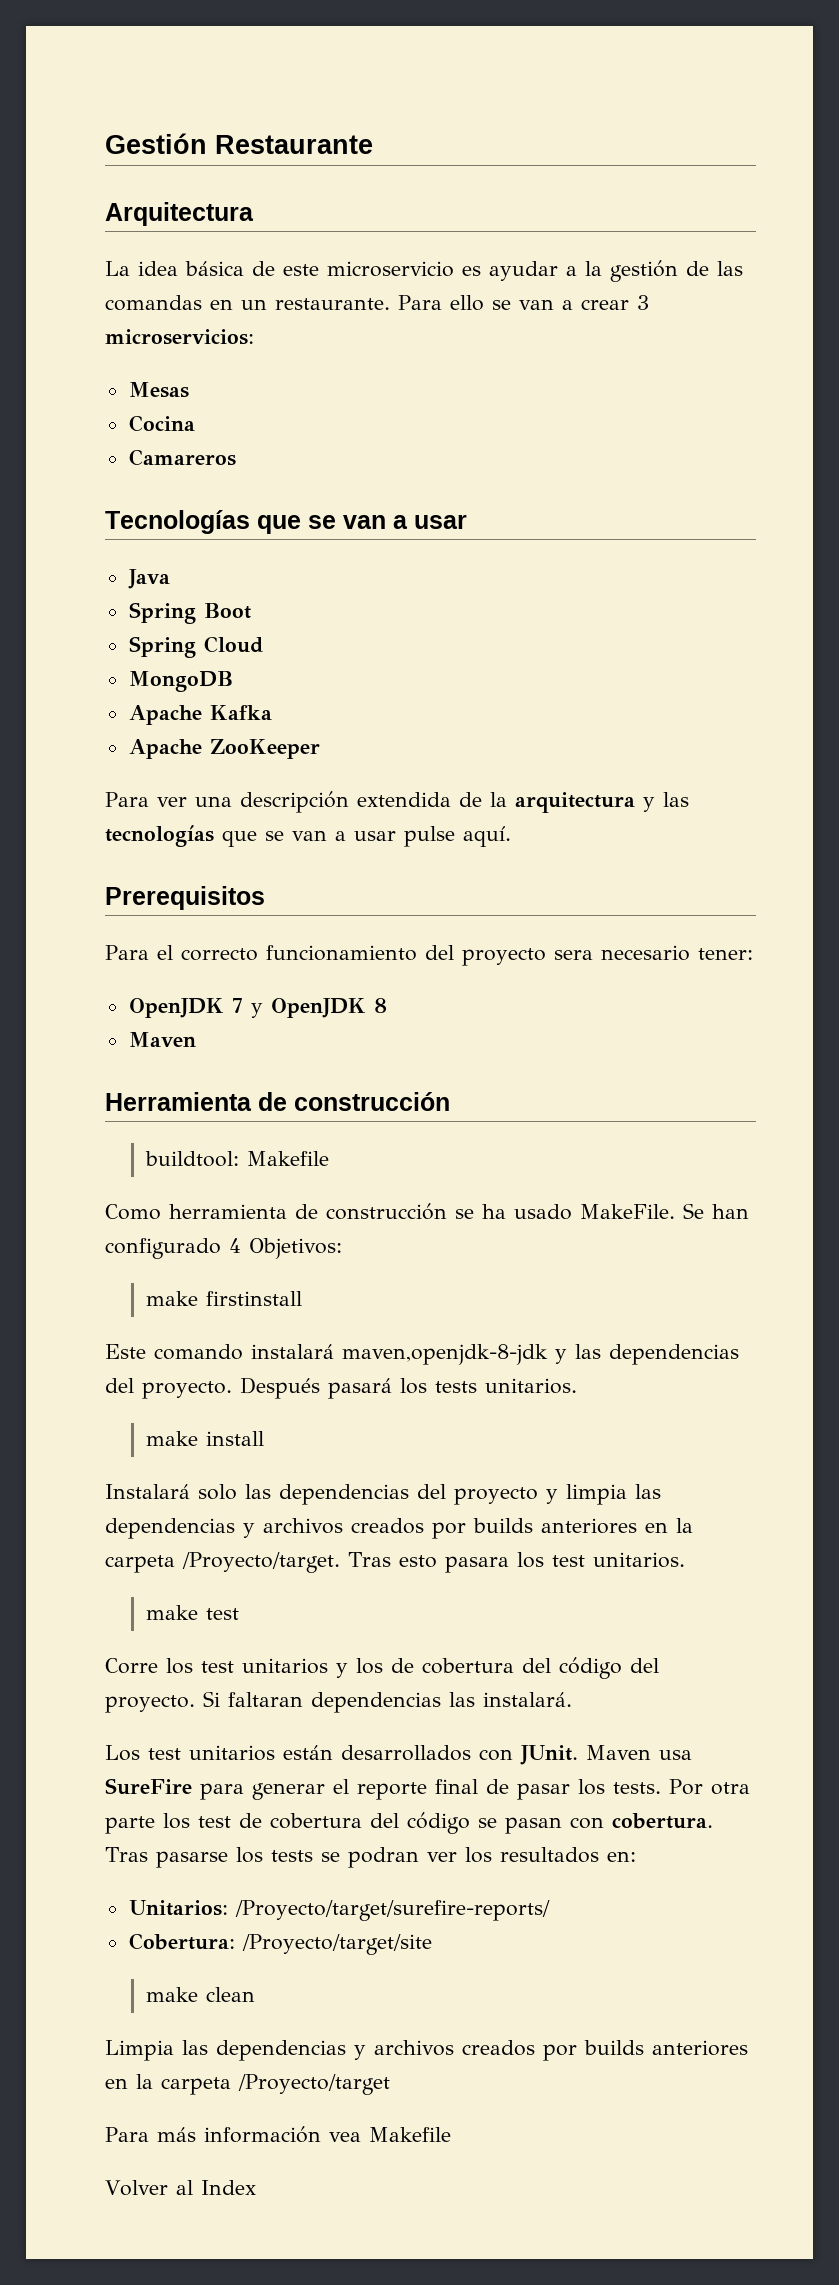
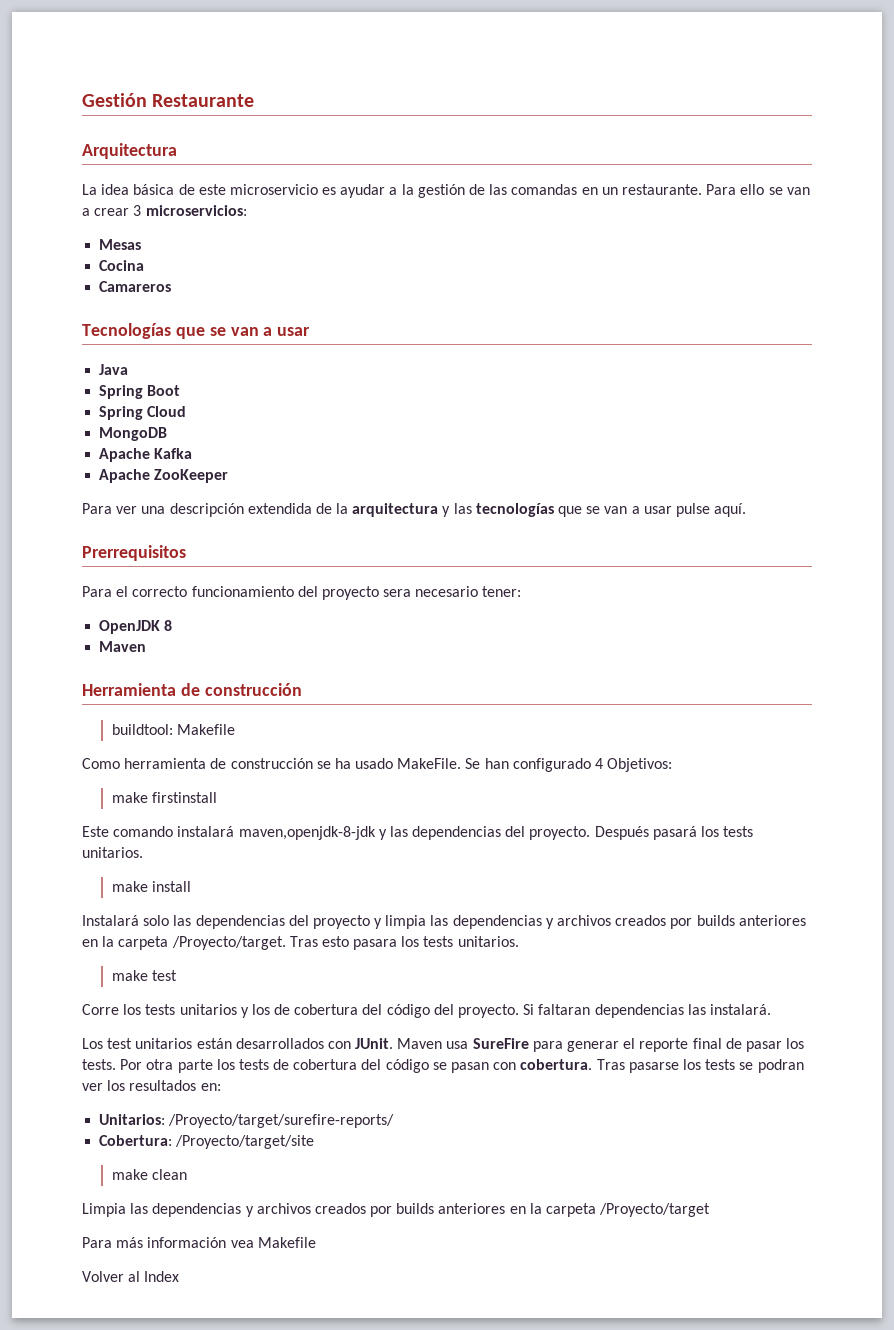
- Prerequisitos
+ Prerrequisitos
- OpenJDK 7 y OpenJDK 8
+ OpenJDK 8
- Tras esto pasara los test unitarios.
+ Tras esto pasara los tests unitarios.
- Corre los test unitarios y los de cobertura del código del proyecto.
+ Corre los tests unitarios y los de cobertura del código del proyecto.
- Por otra parte los test de cobertura del código se pasan con cobertura.
+ Por otra parte los tests de cobertura del código se pasan con cobertura.

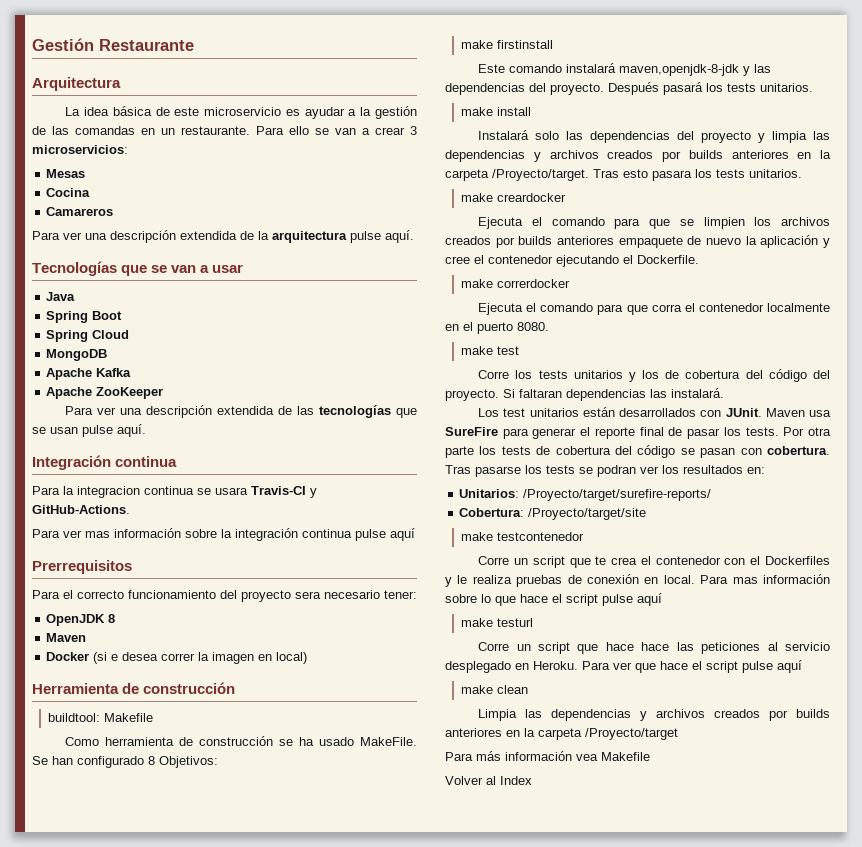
+ Para ver una descripción extendida de la arquitectura pulse aquí.
- Para ver una descripción extendida de la arquitectura y las tecnologías que se van a usar pulse aquí.
+ Para ver una descripción extendida de las tecnologías que se usan pulse aquí.
+ Integración continua
+ Para la integracion continua se usara Travis-CI y GitHub-Actions.
+ Para ver mas información sobre la integración continua pulse aquí
+ Docker (si e desea correr la imagen en local)
- Se han configurado 4 Objetivos:
+ Se han configurado 8 Objetivos:
+ make creardocker
+ Ejecuta el comando para que se limpien los archivos creados por builds anteriores empaquete de nuevo la aplicación y cree el contenedor ejecutando el Dockerfile.
+ make correrdocker
+ Ejecuta el comando para que corra el contenedor localmente en el puerto 8080.
+ make testcontenedor
+ Corre un script que te crea el contenedor con el Dockerfiles y le realiza pruebas de conexión en local. Para mas información sobre lo que hace el script pulse aquí
+ make testurl
+ Corre un script que hace hace las peticiones al servicio desplegado en Heroku. Para ver que hace el script pulse aquí

